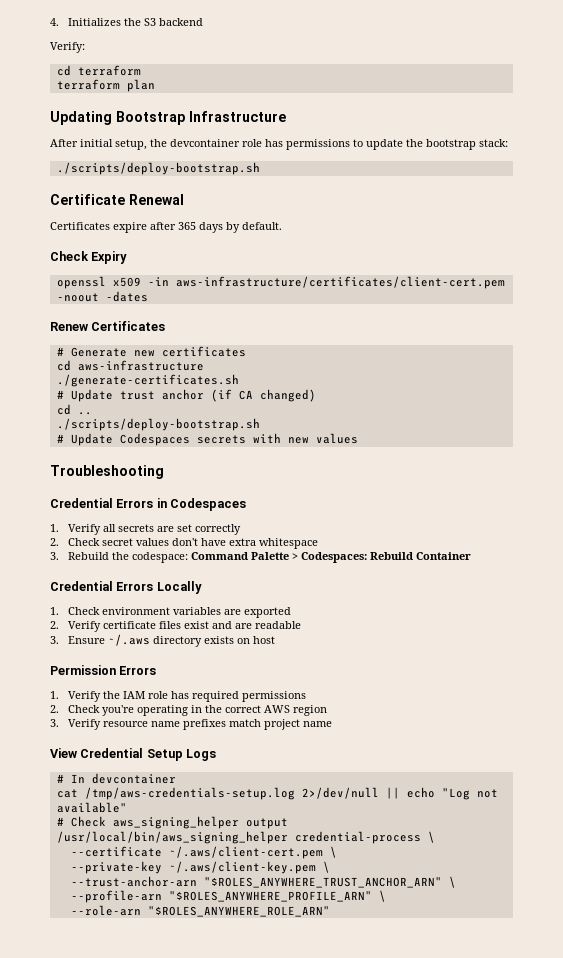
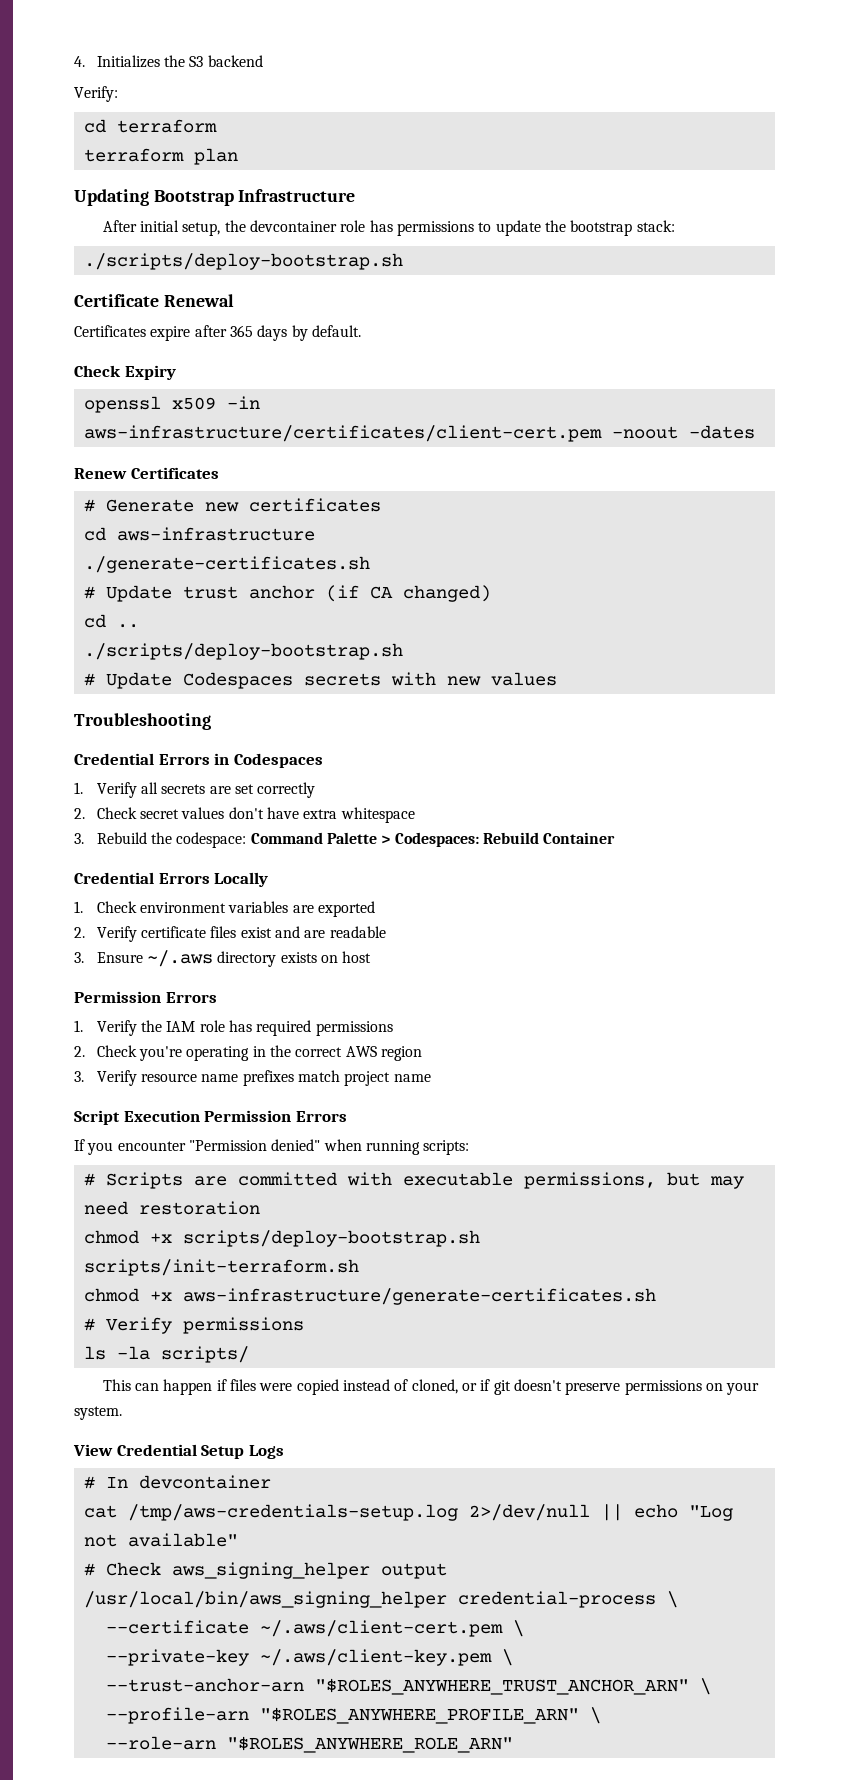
+ Script Execution Permission Errors
+ If you encounter "Permission denied" when running scripts:
+ # Scripts are committed with executable permissions, but may need restoration
+ chmod +x scripts/deploy-bootstrap.sh scripts/init-terraform.sh
+ chmod +x aws-infrastructure/generate-certificates.sh
+ # Verify permissions
+ ls -la scripts/
+ This can happen if files were copied instead of cloned, or if git doesn't preserve permissions on your system.

